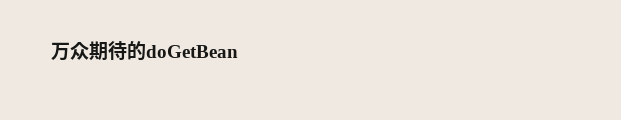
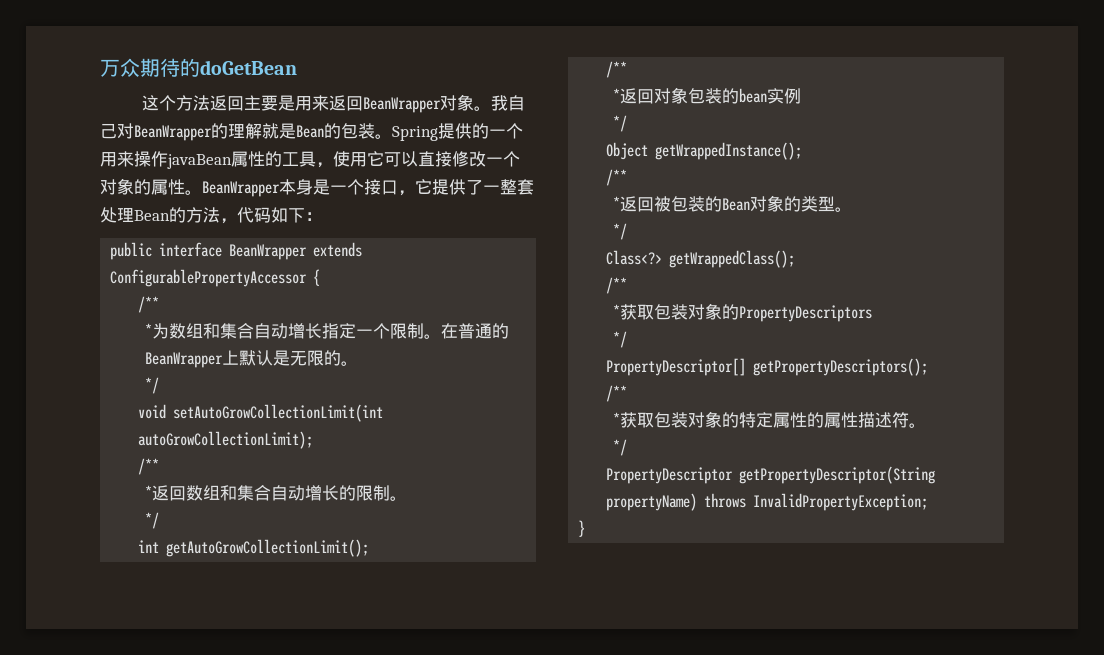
+ 这个方法返回主要是用来返回BeanWrapper对象。我自己对BeanWrapper的理解就是Bean的包装。Spring提供的一个用来操作javaBean属性的工具，使用它可以直接修改一个对象的属性。BeanWrapper本身是一个接口，它提供了一整套处理Bean的方法，代码如下：
+ public interface BeanWrapper extends ConfigurablePropertyAccessor {
+ /**
+ *为数组和集合自动增长指定一个限制。在普通的BeanWrapper上默认是无限的。
+ */
+ void setAutoGrowCollectionLimit(int autoGrowCollectionLimit);
+ /**
+ *返回数组和集合自动增长的限制。
+ */
+ int getAutoGrowCollectionLimit();
+ /**
+ *返回对象包装的bean实例
+ */
+ Object getWrappedInstance();
+ /**
+ *返回被包装的Bean对象的类型。
+ */
+ Class<?> getWrappedClass();
+ /**
+ *获取包装对象的PropertyDescriptors
+ */
+ PropertyDescriptor[] getPropertyDescriptors();
+ /**
+ *获取包装对象的特定属性的属性描述符。
+ */
+ PropertyDescriptor getPropertyDescriptor(String propertyName) throws InvalidPropertyException;
+ }

